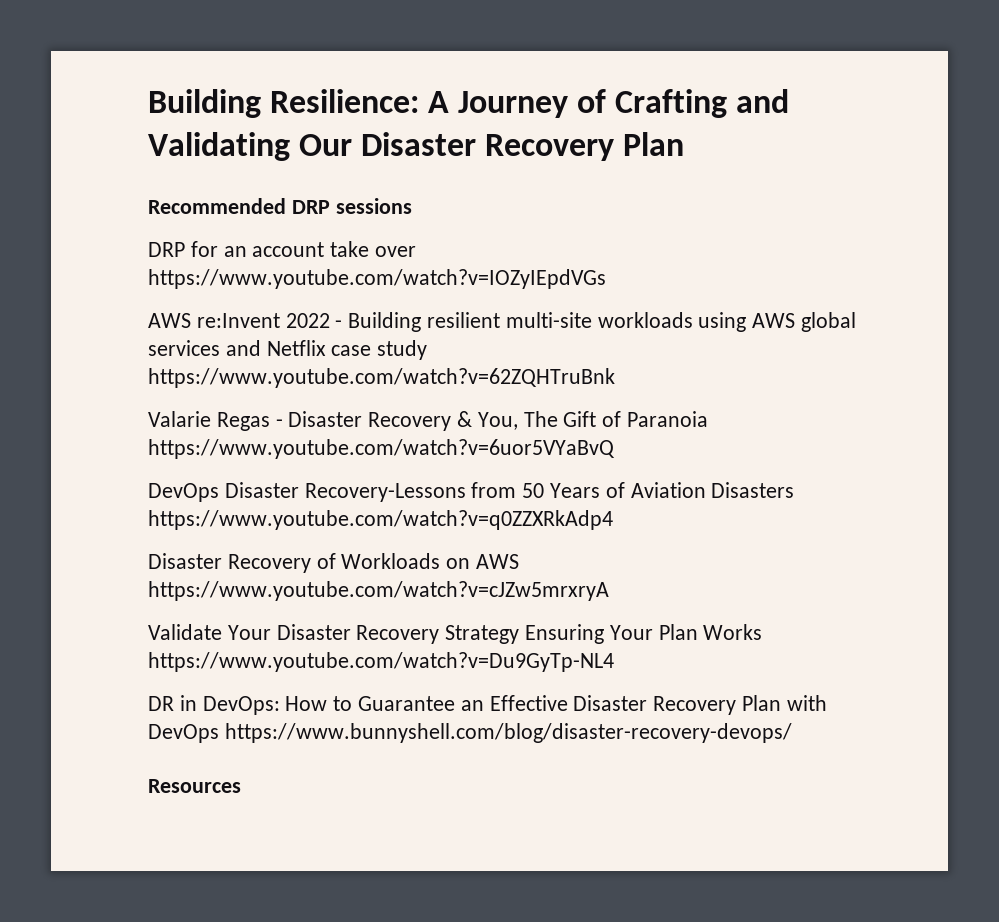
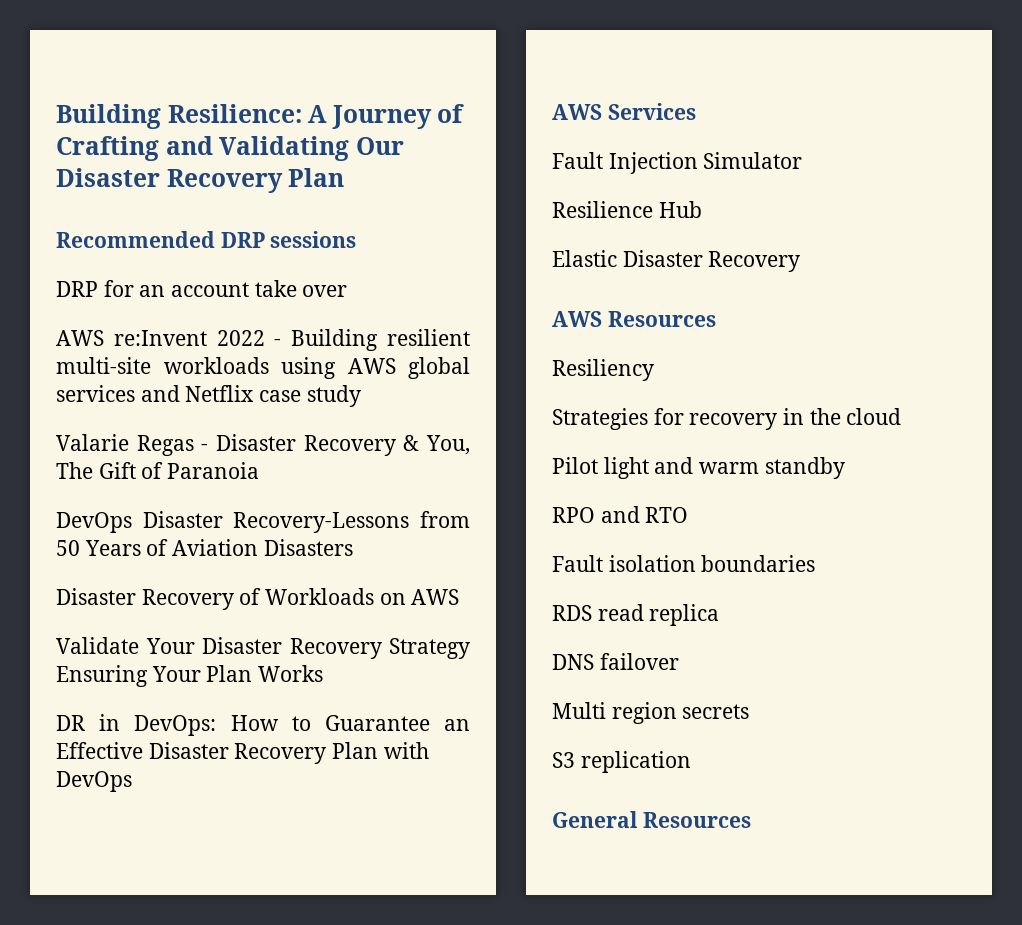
- DRP for an account take over https://www.youtube.com/watch?v=IOZyIEpdVGs
+ DRP for an account take over
- AWS re:Invent 2022 - Building resilient multi-site workloads using AWS global services and Netflix case study https://www.youtube.com/watch?v=62ZQHTruBnk
+ AWS re:Invent 2022 - Building resilient multi-site workloads using AWS global services and Netflix case study
- Valarie Regas - Disaster Recovery & You, The Gift of Paranoia https://www.youtube.com/watch?v=6uor5VYaBvQ
+ Valarie Regas - Disaster Recovery & You, The Gift of Paranoia
- DevOps Disaster Recovery-Lessons from 50 Years of Aviation Disasters https://www.youtube.com/watch?v=q0ZZXRkAdp4
+ DevOps Disaster Recovery-Lessons from 50 Years of Aviation Disasters
- Disaster Recovery of Workloads on AWS https://www.youtube.com/watch?v=cJZw5mrxryA
+ Disaster Recovery of Workloads on AWS
- Validate Your Disaster Recovery Strategy Ensuring Your Plan Works https://www.youtube.com/watch?v=Du9GyTp-NL4
+ Validate Your Disaster Recovery Strategy Ensuring Your Plan Works
- DR in DevOps: How to Guarantee an Effective Disaster Recovery Plan with DevOps https://www.bunnyshell.com/blog/disaster-recovery-devops/
- Resources
+ DR in DevOps: How to Guarantee an Effective Disaster Recovery Plan with DevOps
+ AWS Services
+ Fault Injection Simulator
+ Resilience Hub
+ Elastic Disaster Recovery
+ AWS Resources
+ Resiliency
+ Strategies for recovery in the cloud
+ Pilot light and warm standby
+ RPO and RTO
+ Fault isolation boundaries
+ RDS read replica
+ DNS failover
+ Multi region secrets
+ S3 replication
+ General Resources

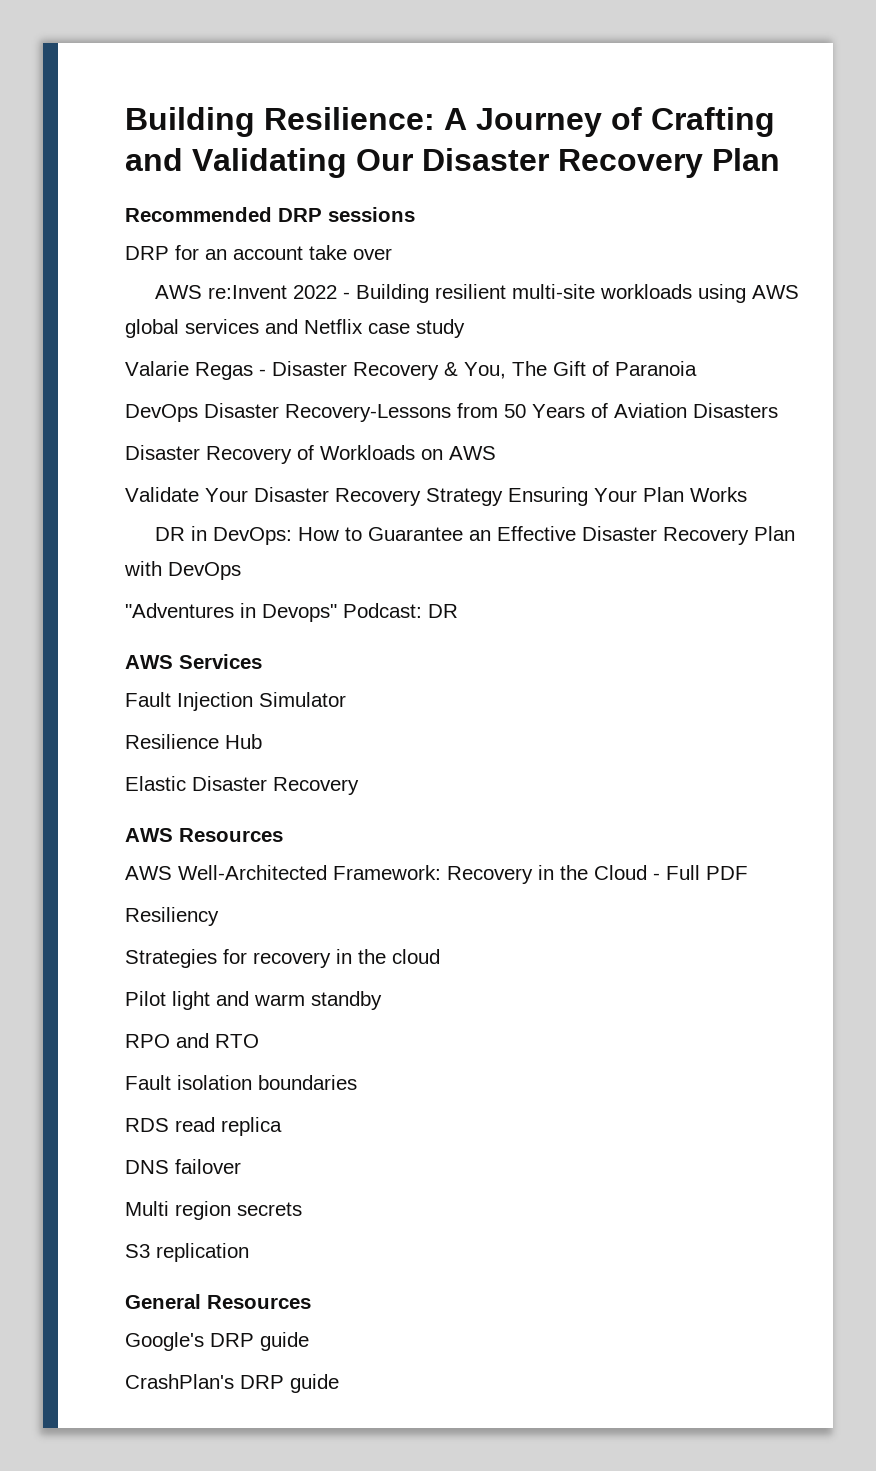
+ "Adventures in Devops" Podcast: DR
+ AWS Well-Architected Framework: Recovery in the Cloud - Full PDF
+ Google's DRP guide
+ CrashPlan's DRP guide

